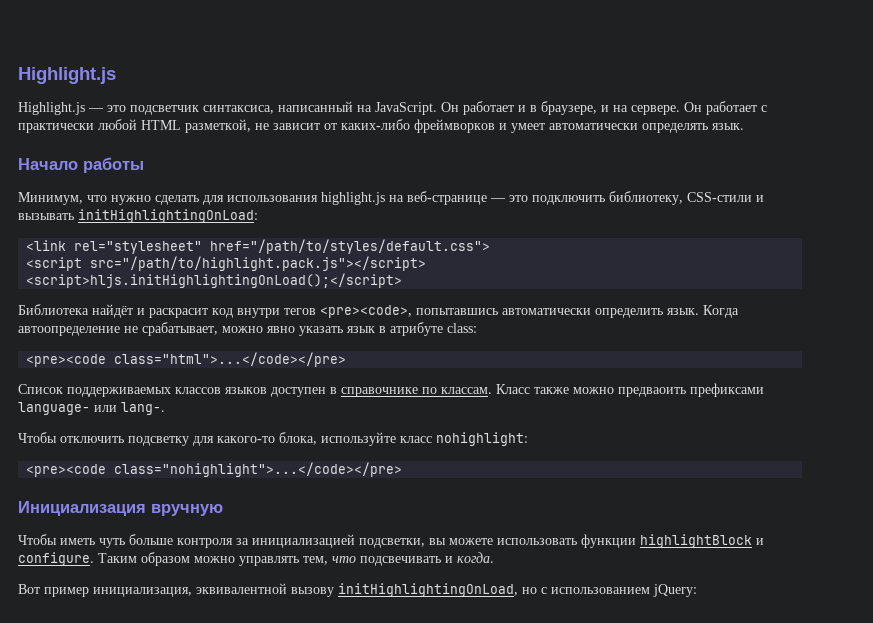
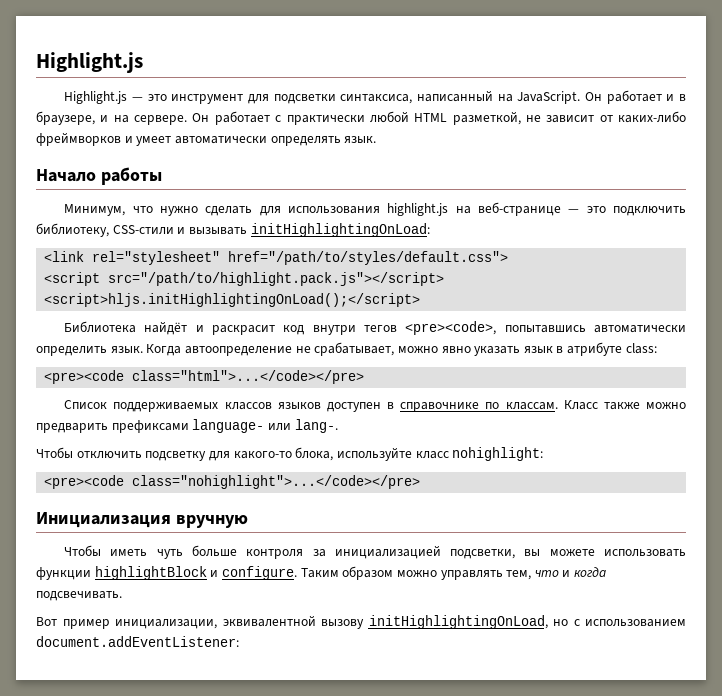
- Highlight.js — это подсветчик синтаксиса, написанный на JavaScript.
+ Highlight.js — это инструмент для подсветки синтаксиса, написанный на JavaScript.
- Класс также можно предваоить префиксами language- или lang-.
+ Класс также можно предварить префиксами language- или lang-.
- Таким образом можно управлять тем, что подсвечивать и когда.
+ Таким образом можно управлять тем, что и когда подсвечивать.
- Вот пример инициализация, эквивалентной вызову initHighlightingOnLoad, но с использованием jQuery:
+ Вот пример инициализации, эквивалентной вызову initHighlightingOnLoad, но с использованием document.addEventListener:

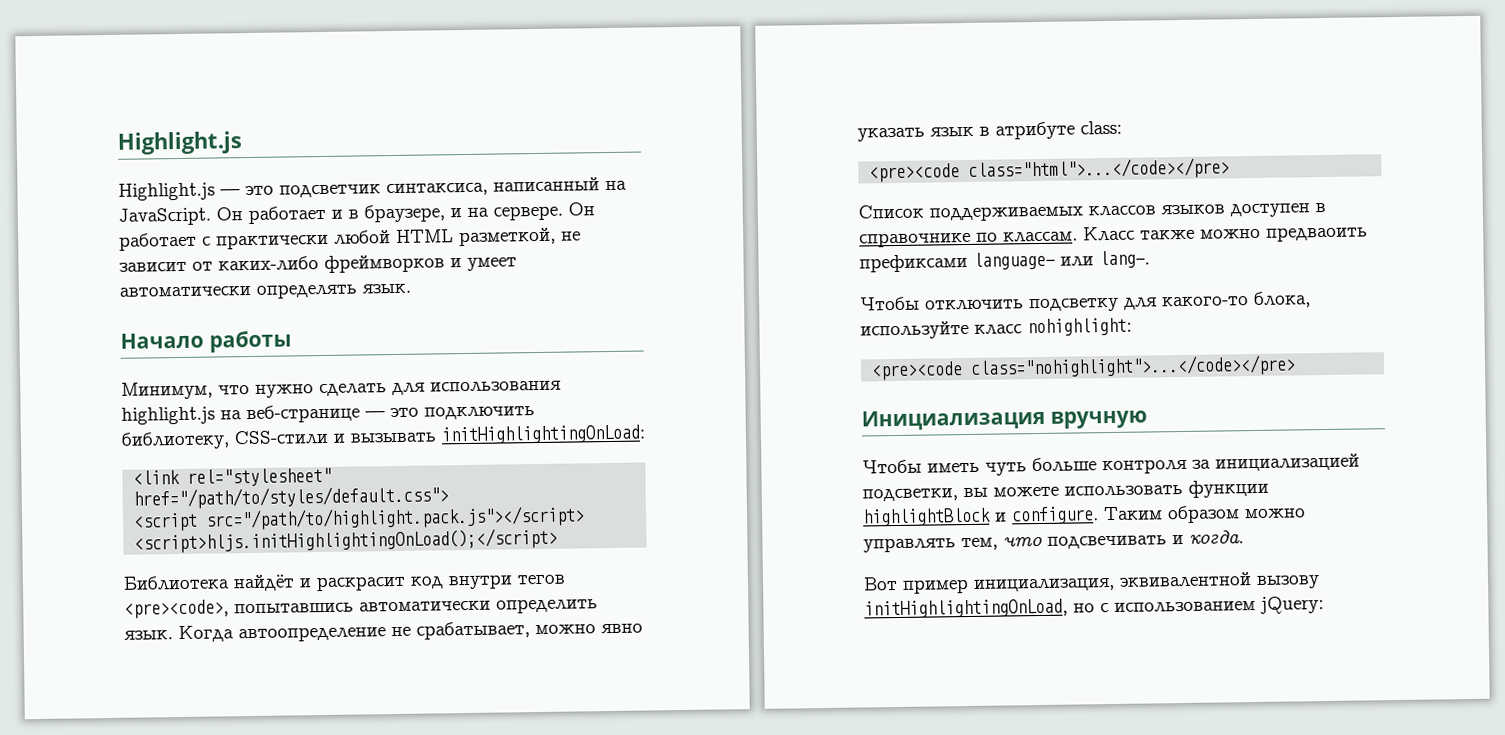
- Highlight.js — это инструмент для подсветки синтаксиса, написанный на JavaScript.
+ Highlight.js — это подсветчик синтаксиса, написанный на JavaScript.
- Класс также можно предварить префиксами language- или lang-.
+ Класс также можно предваоить префиксами language- или lang-.
- Таким образом можно управлять тем, что и когда подсвечивать.
+ Таким образом можно управлять тем, что подсвечивать и когда.
- Вот пример инициализации, эквивалентной вызову initHighlightingOnLoad, но с использованием document.addEventListener:
+ Вот пример инициализация, эквивалентной вызову initHighlightingOnLoad, но с использованием jQuery:

